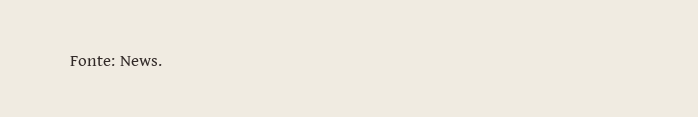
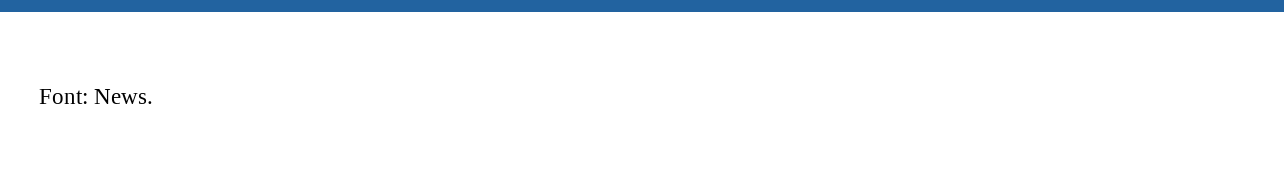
- Fonte: News.
+ Font: News.

